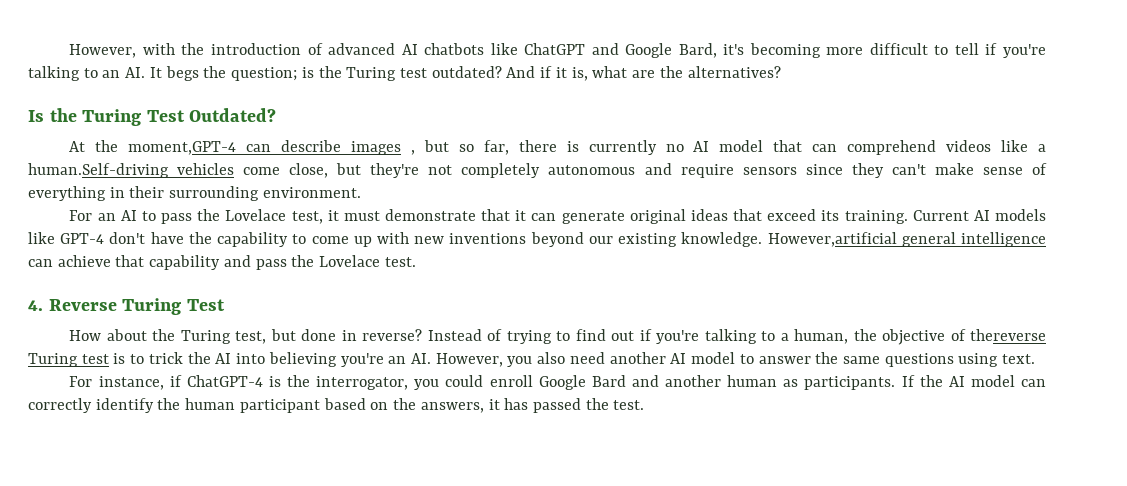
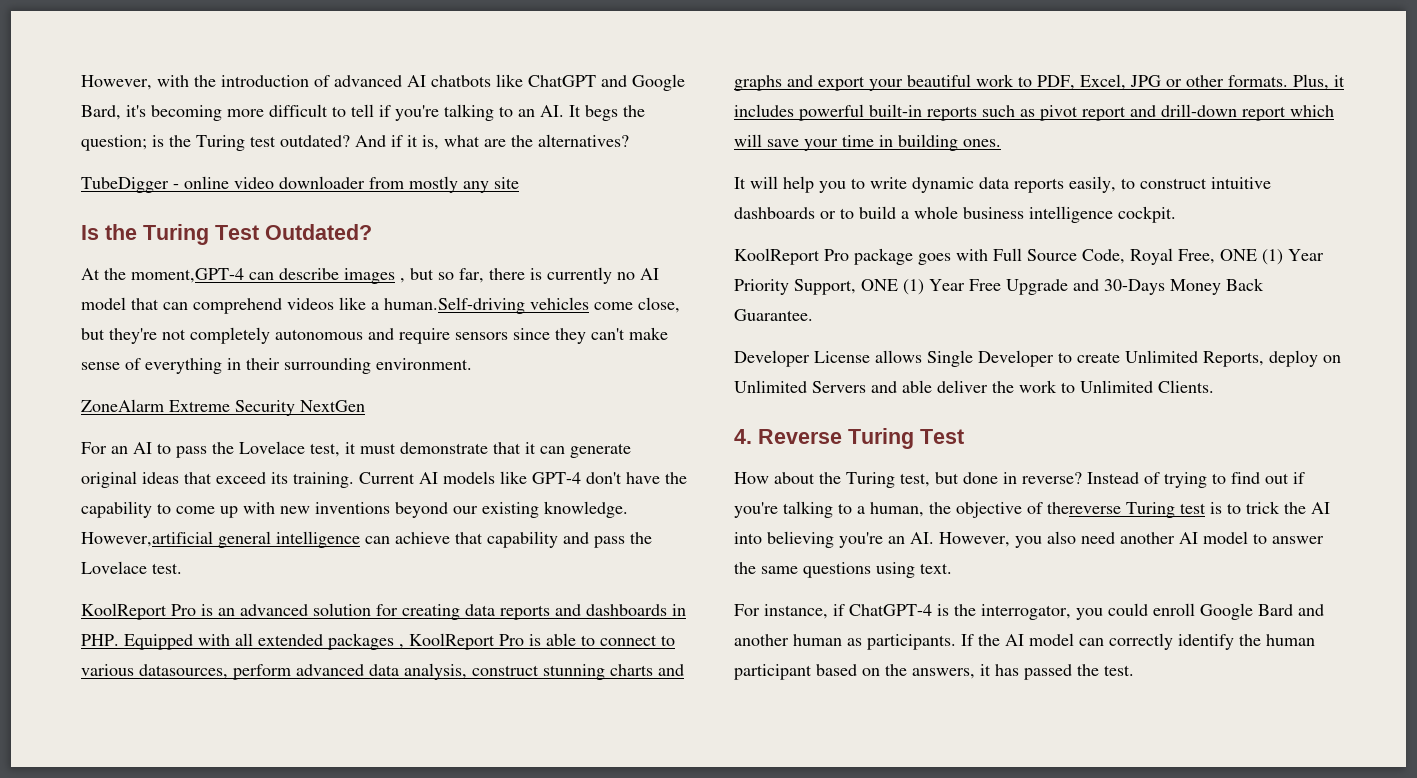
+ TubeDigger - online video downloader from mostly any site
+ ZoneAlarm Extreme Security NextGen
+ KoolReport Pro is an advanced solution for creating data reports and dashboards in PHP. Equipped with all extended packages , KoolReport Pro is able to connect to various datasources, perform advanced data analysis, construct stunning charts and graphs and export your beautiful work to PDF, Excel, JPG or other formats. Plus, it includes powerful built-in reports such as pivot report and drill-down report which will save your time in building ones.
+ It will help you to write dynamic data reports easily, to construct intuitive dashboards or to build a whole business intelligence cockpit.
+ KoolReport Pro package goes with Full Source Code, Royal Free, ONE (1) Year Priority Support, ONE (1) Year Free Upgrade and 30-Days Money Back Guarantee.
+ Developer License allows Single Developer to create Unlimited Reports, deploy on Unlimited Servers and able deliver the work to Unlimited Clients.

